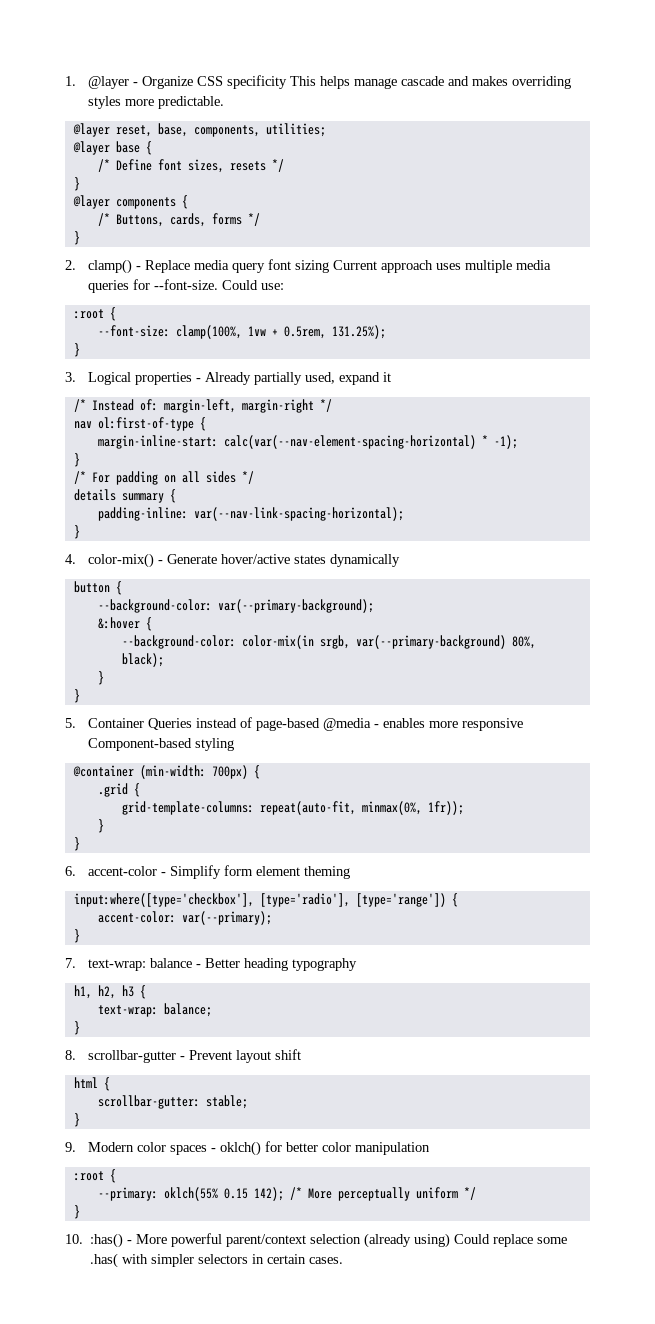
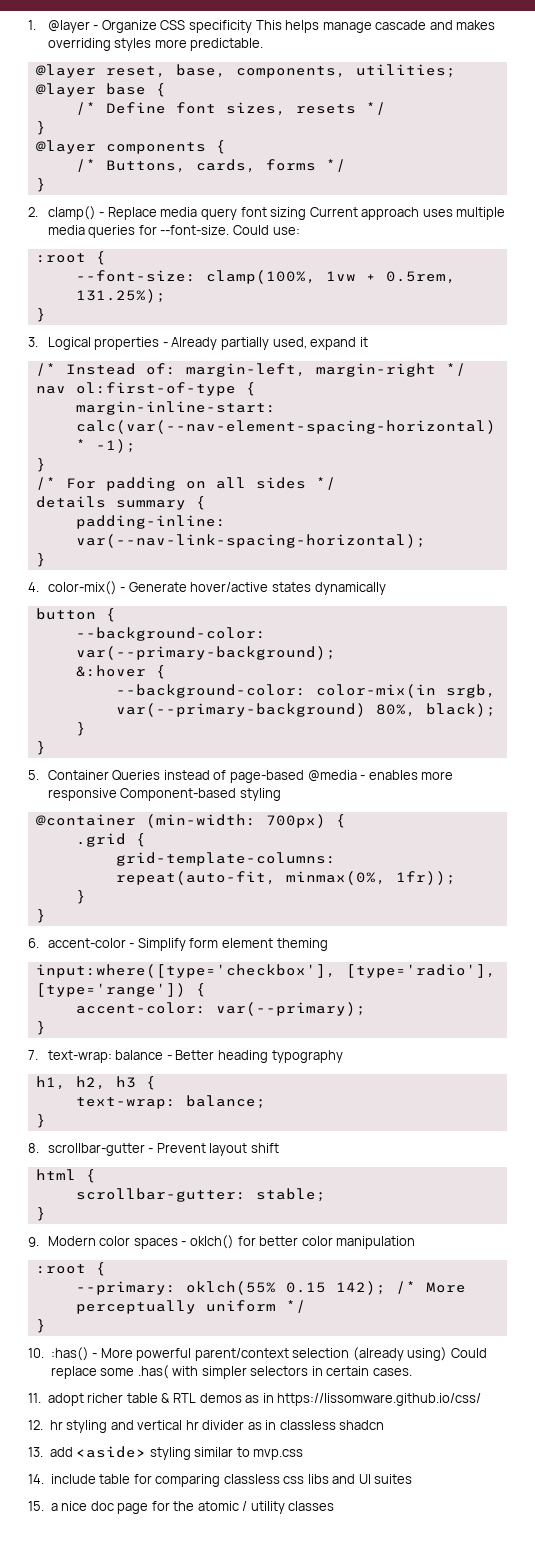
+ 11. adopt richer table & RTL demos as in https://lissomware.github.io/css/
+ 12. hr styling and vertical hr divider as in classless shadcn
+ 13. add <aside> styling similar to mvp.css
+ 14. include table for comparing classless css libs and UI suites
+ 15. a nice doc page for the atomic / utility classes

